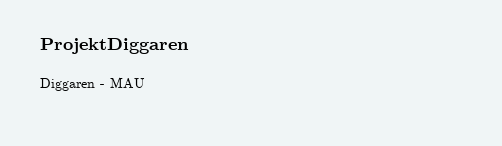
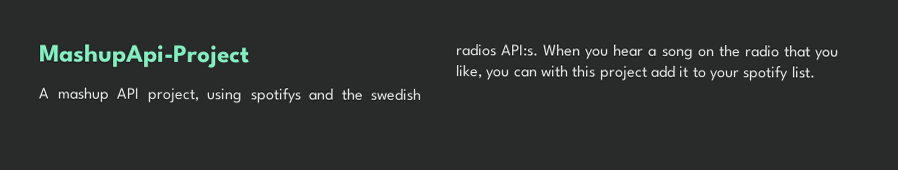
- ProjektDiggaren
- Diggaren - MAU
+ MashupApi-Project
+ A mashup API project, using spotifys and the swedish radios API:s. When you hear a song on the radio that you like, you can with this project add it to your spotify list.

